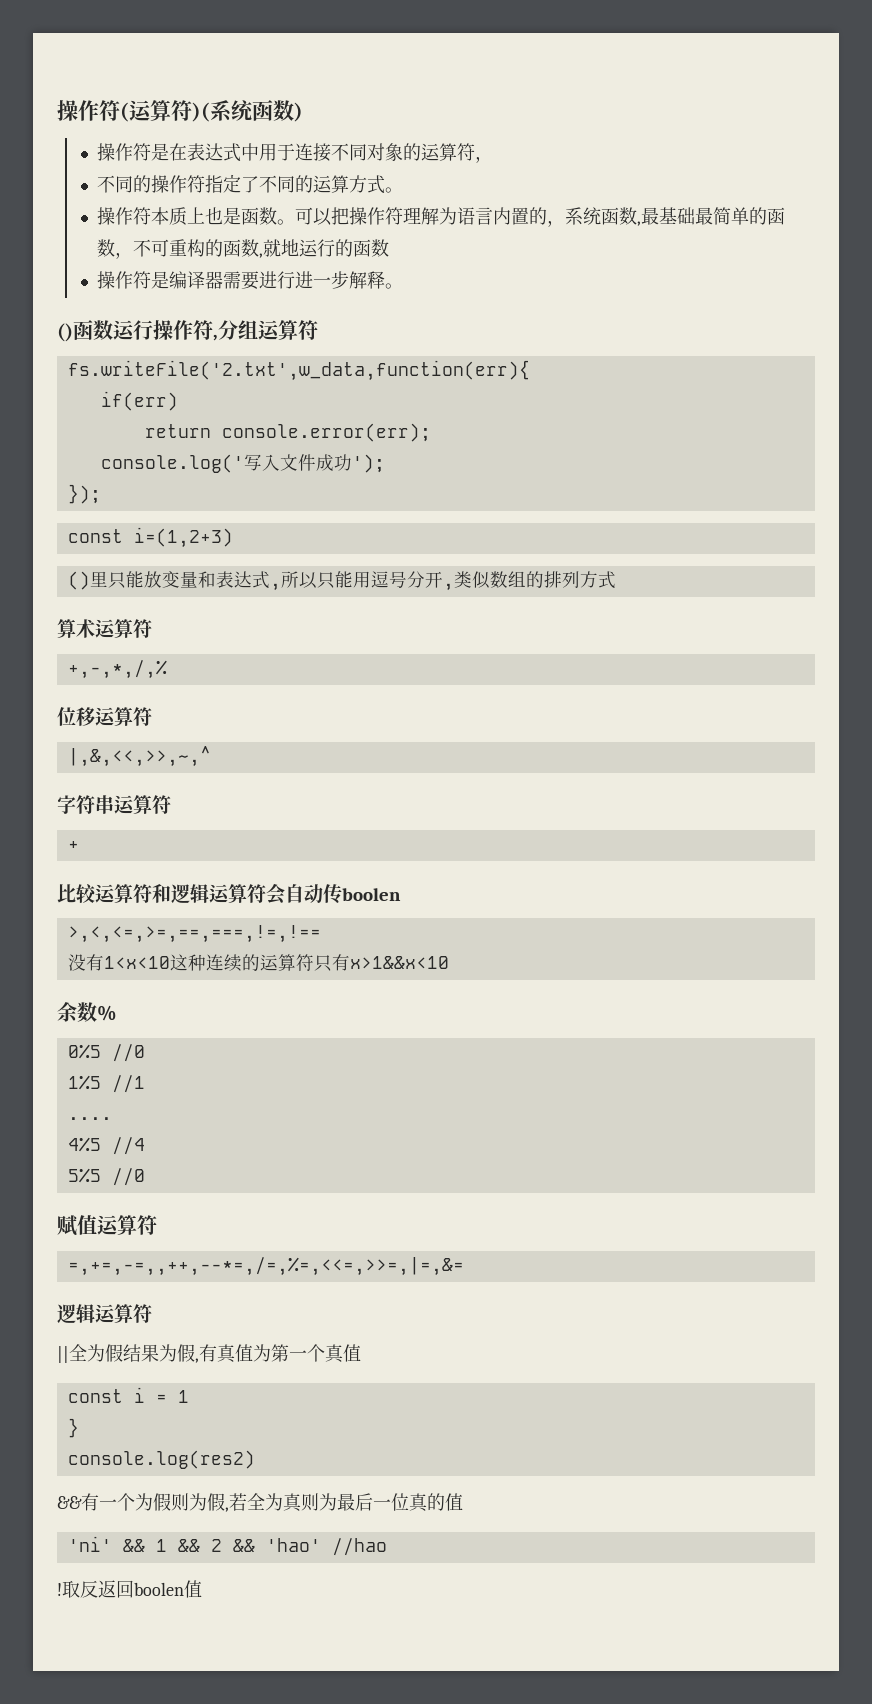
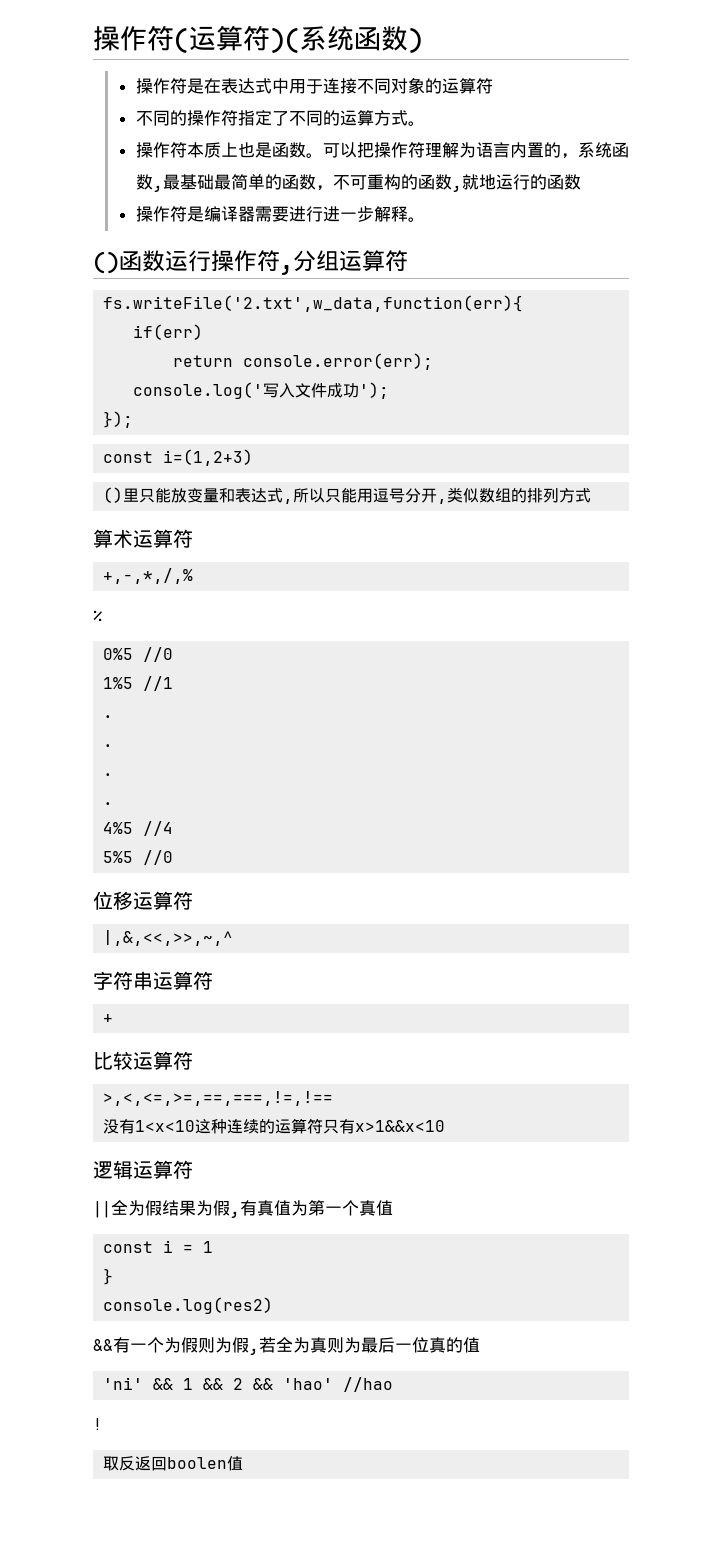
- 操作符是在表达式中用于连接不同对象的运算符，
+ 操作符是在表达式中用于连接不同对象的运算符
+ %
+ 0%5 //0
+ 1%5 //1
+ .
+ .
+ .
+ .
+ 4%5 //4
+ 5%5 //0
- 比较运算符和逻辑运算符会自动传boolen
+ 比较运算符
- 余数%
- 0%5 //0
- 1%5 //1
- ....
- 4%5 //4
- 5%5 //0
- 赋值运算符
- =,+=,-=,,++,--*=,/=,%=,<<=,>>=,|=,&=
- !取反返回boolen值
+ !
+ 取反返回boolen值

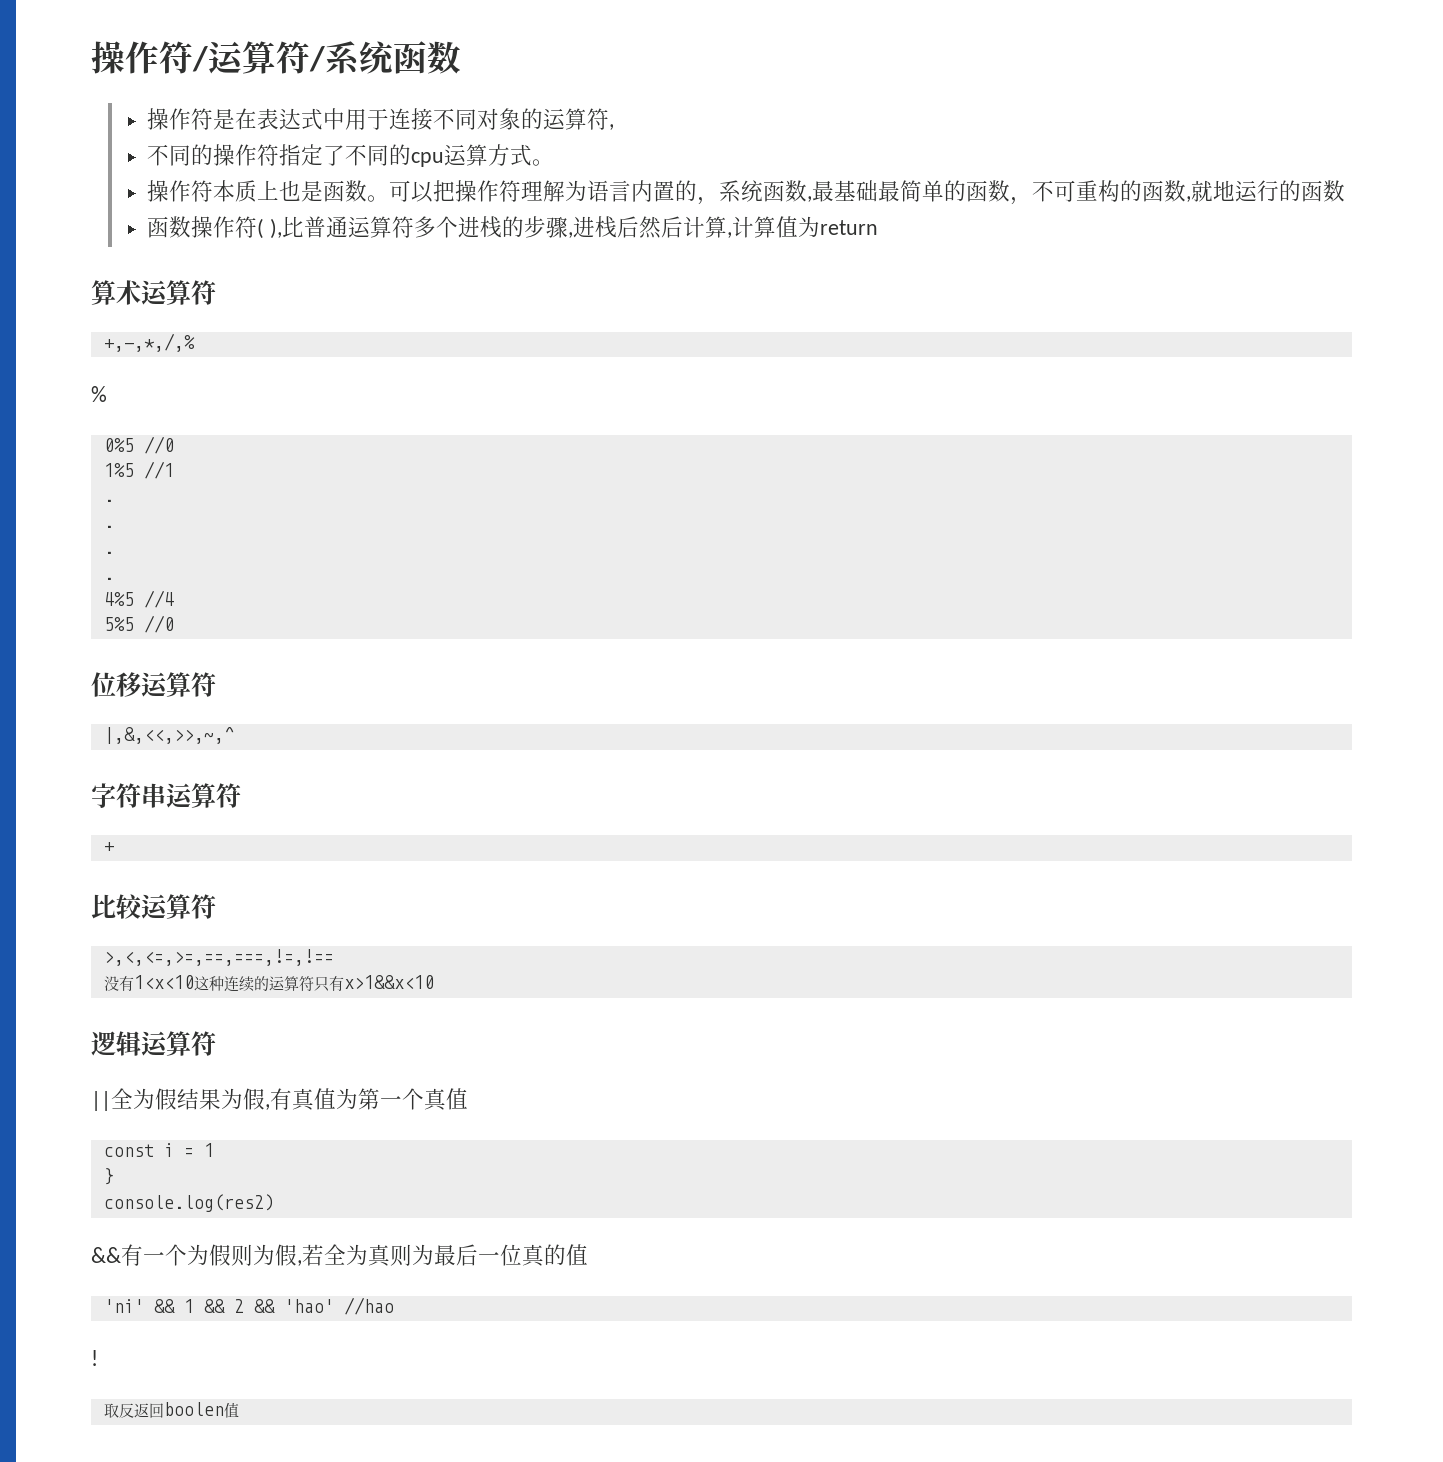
- 操作符(运算符)(系统函数)
+ 操作符/运算符/系统函数
- 操作符是在表达式中用于连接不同对象的运算符
+ 操作符是在表达式中用于连接不同对象的运算符,
- 不同的操作符指定了不同的运算方式。
+ 不同的操作符指定了不同的cpu运算方式。
- 操作符是编译器需要进行进一步解释。
- ()函数运行操作符,分组运算符
- fs.writeFile('2.txt',w_data,function(err){
- if(err)
- return console.error(err);
- console.log('写入文件成功');
- });
- const i=(1,2+3)
- ()里只能放变量和表达式,所以只能用逗号分开,类似数组的排列方式
+ 函数操作符( ),比普通运算符多个进栈的步骤,进栈后然后计算,计算值为return

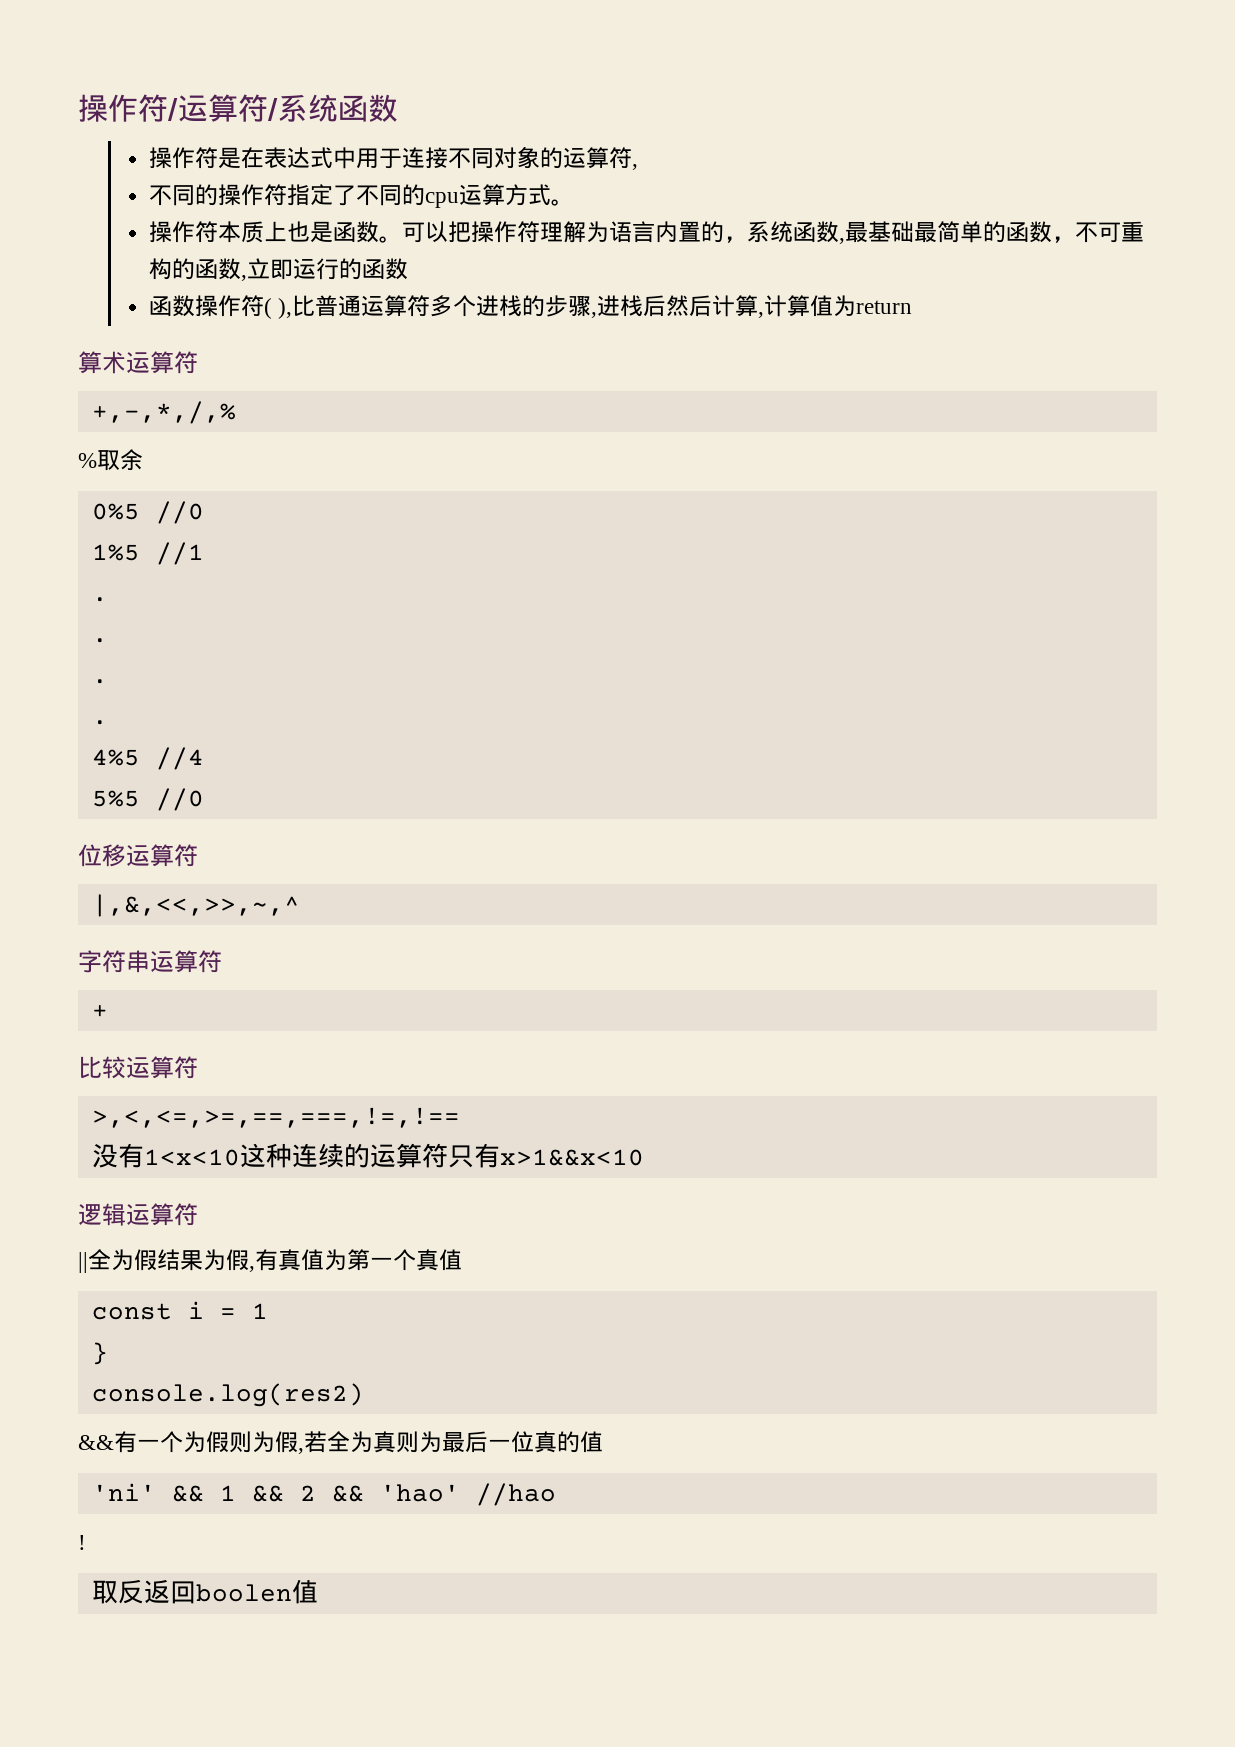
- 可以把操作符理解为语言内置的，系统函数,最基础最简单的函数，不可重构的函数,就地运行的函数
+ 可以把操作符理解为语言内置的，系统函数,最基础最简单的函数，不可重构的函数,立即运行的函数
- %
+ %取余

